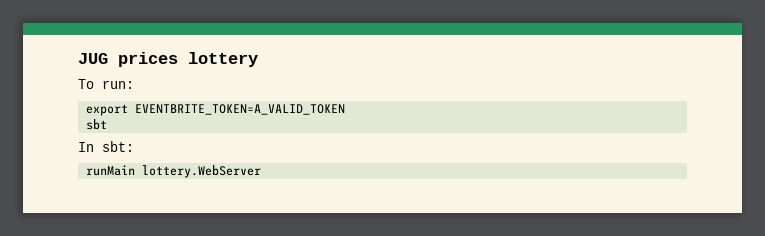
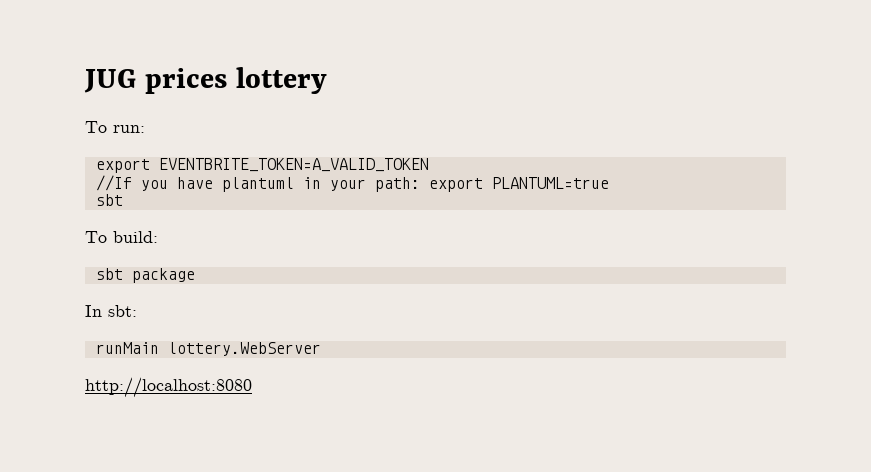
+ //If you have plantuml in your path: export PLANTUML=true
  sbt
+ To build:
+ sbt package
+ http://localhost:8080

